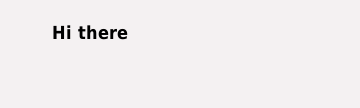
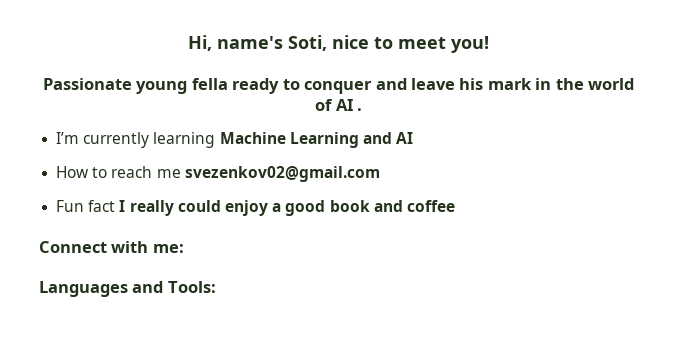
- Hi there
+ Hi, name's Soti, nice to meet you!
+ Passionate young fella ready to conquer and leave his mark in the world of AI .
+ I’m currently learning Machine Learning and AI
+ How to reach me svezenkov02@gmail.com
+ Fun fact I really could enjoy a good book and coffee
+ Connect with me:
+ Languages and Tools:

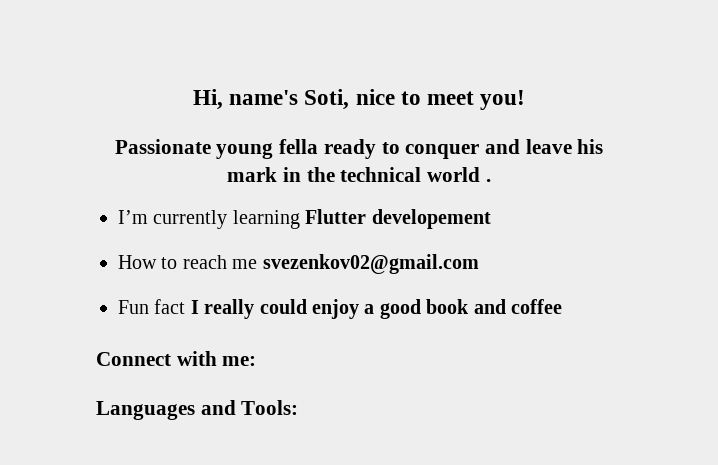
- Passionate young fella ready to conquer and leave his mark in the world of AI .
+ Passionate young fella ready to conquer and leave his mark in the technical world .
- I’m currently learning Machine Learning and AI
+ I’m currently learning Flutter developement

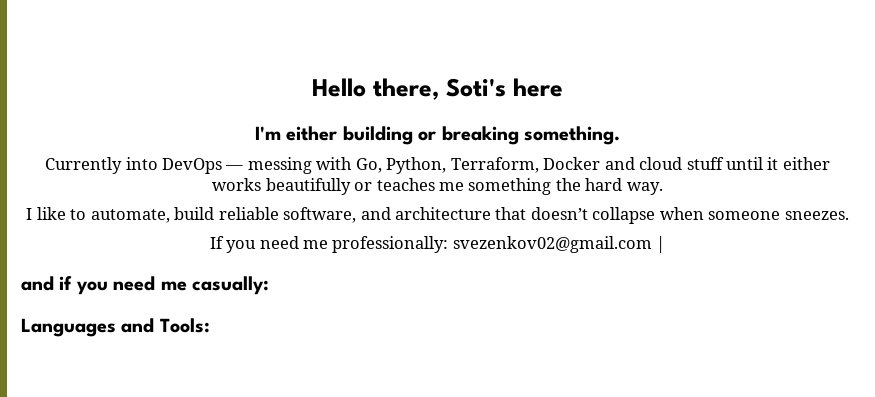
- Hi, name's Soti, nice to meet you!
- Passionate young fella ready to conquer and leave his mark in the technical world .
- I’m currently learning Flutter developement
- How to reach me svezenkov02@gmail.com
- Fun fact I really could enjoy a good book and coffee
- Connect with me:
+ Hello there, Soti's here
+ I'm either building or breaking something.
+ Currently into DevOps — messing with Go, Python, Terraform, Docker and cloud stuff until it either works beautifully or teaches me something the hard way.
+ I like to automate, build reliable software, and architecture that doesn’t collapse when someone sneezes.
+ If you need me professionally: svezenkov02@gmail.com |
+ and if you need me casually:

